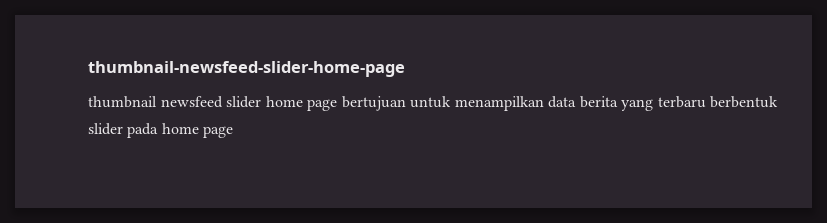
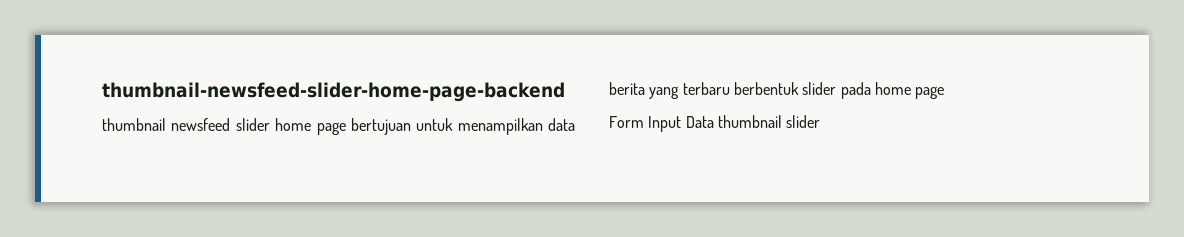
- thumbnail-newsfeed-slider-home-page
+ thumbnail-newsfeed-slider-home-page-backend
+ Form Input Data thumbnail slider

